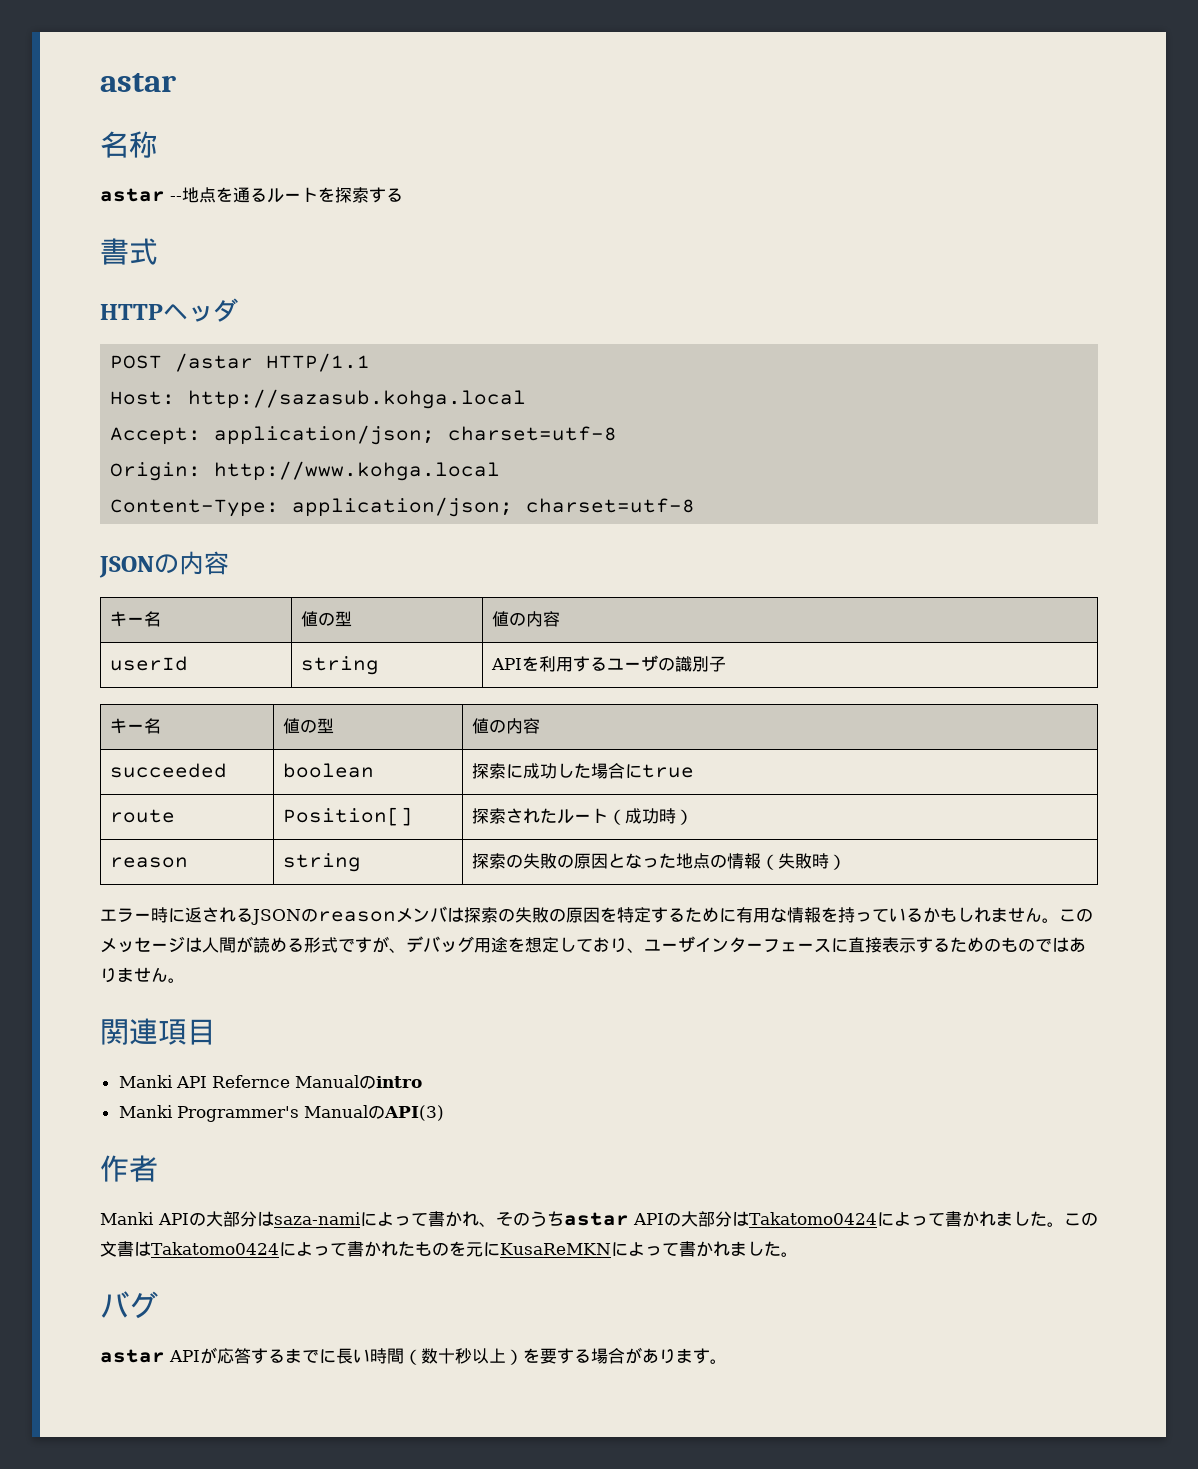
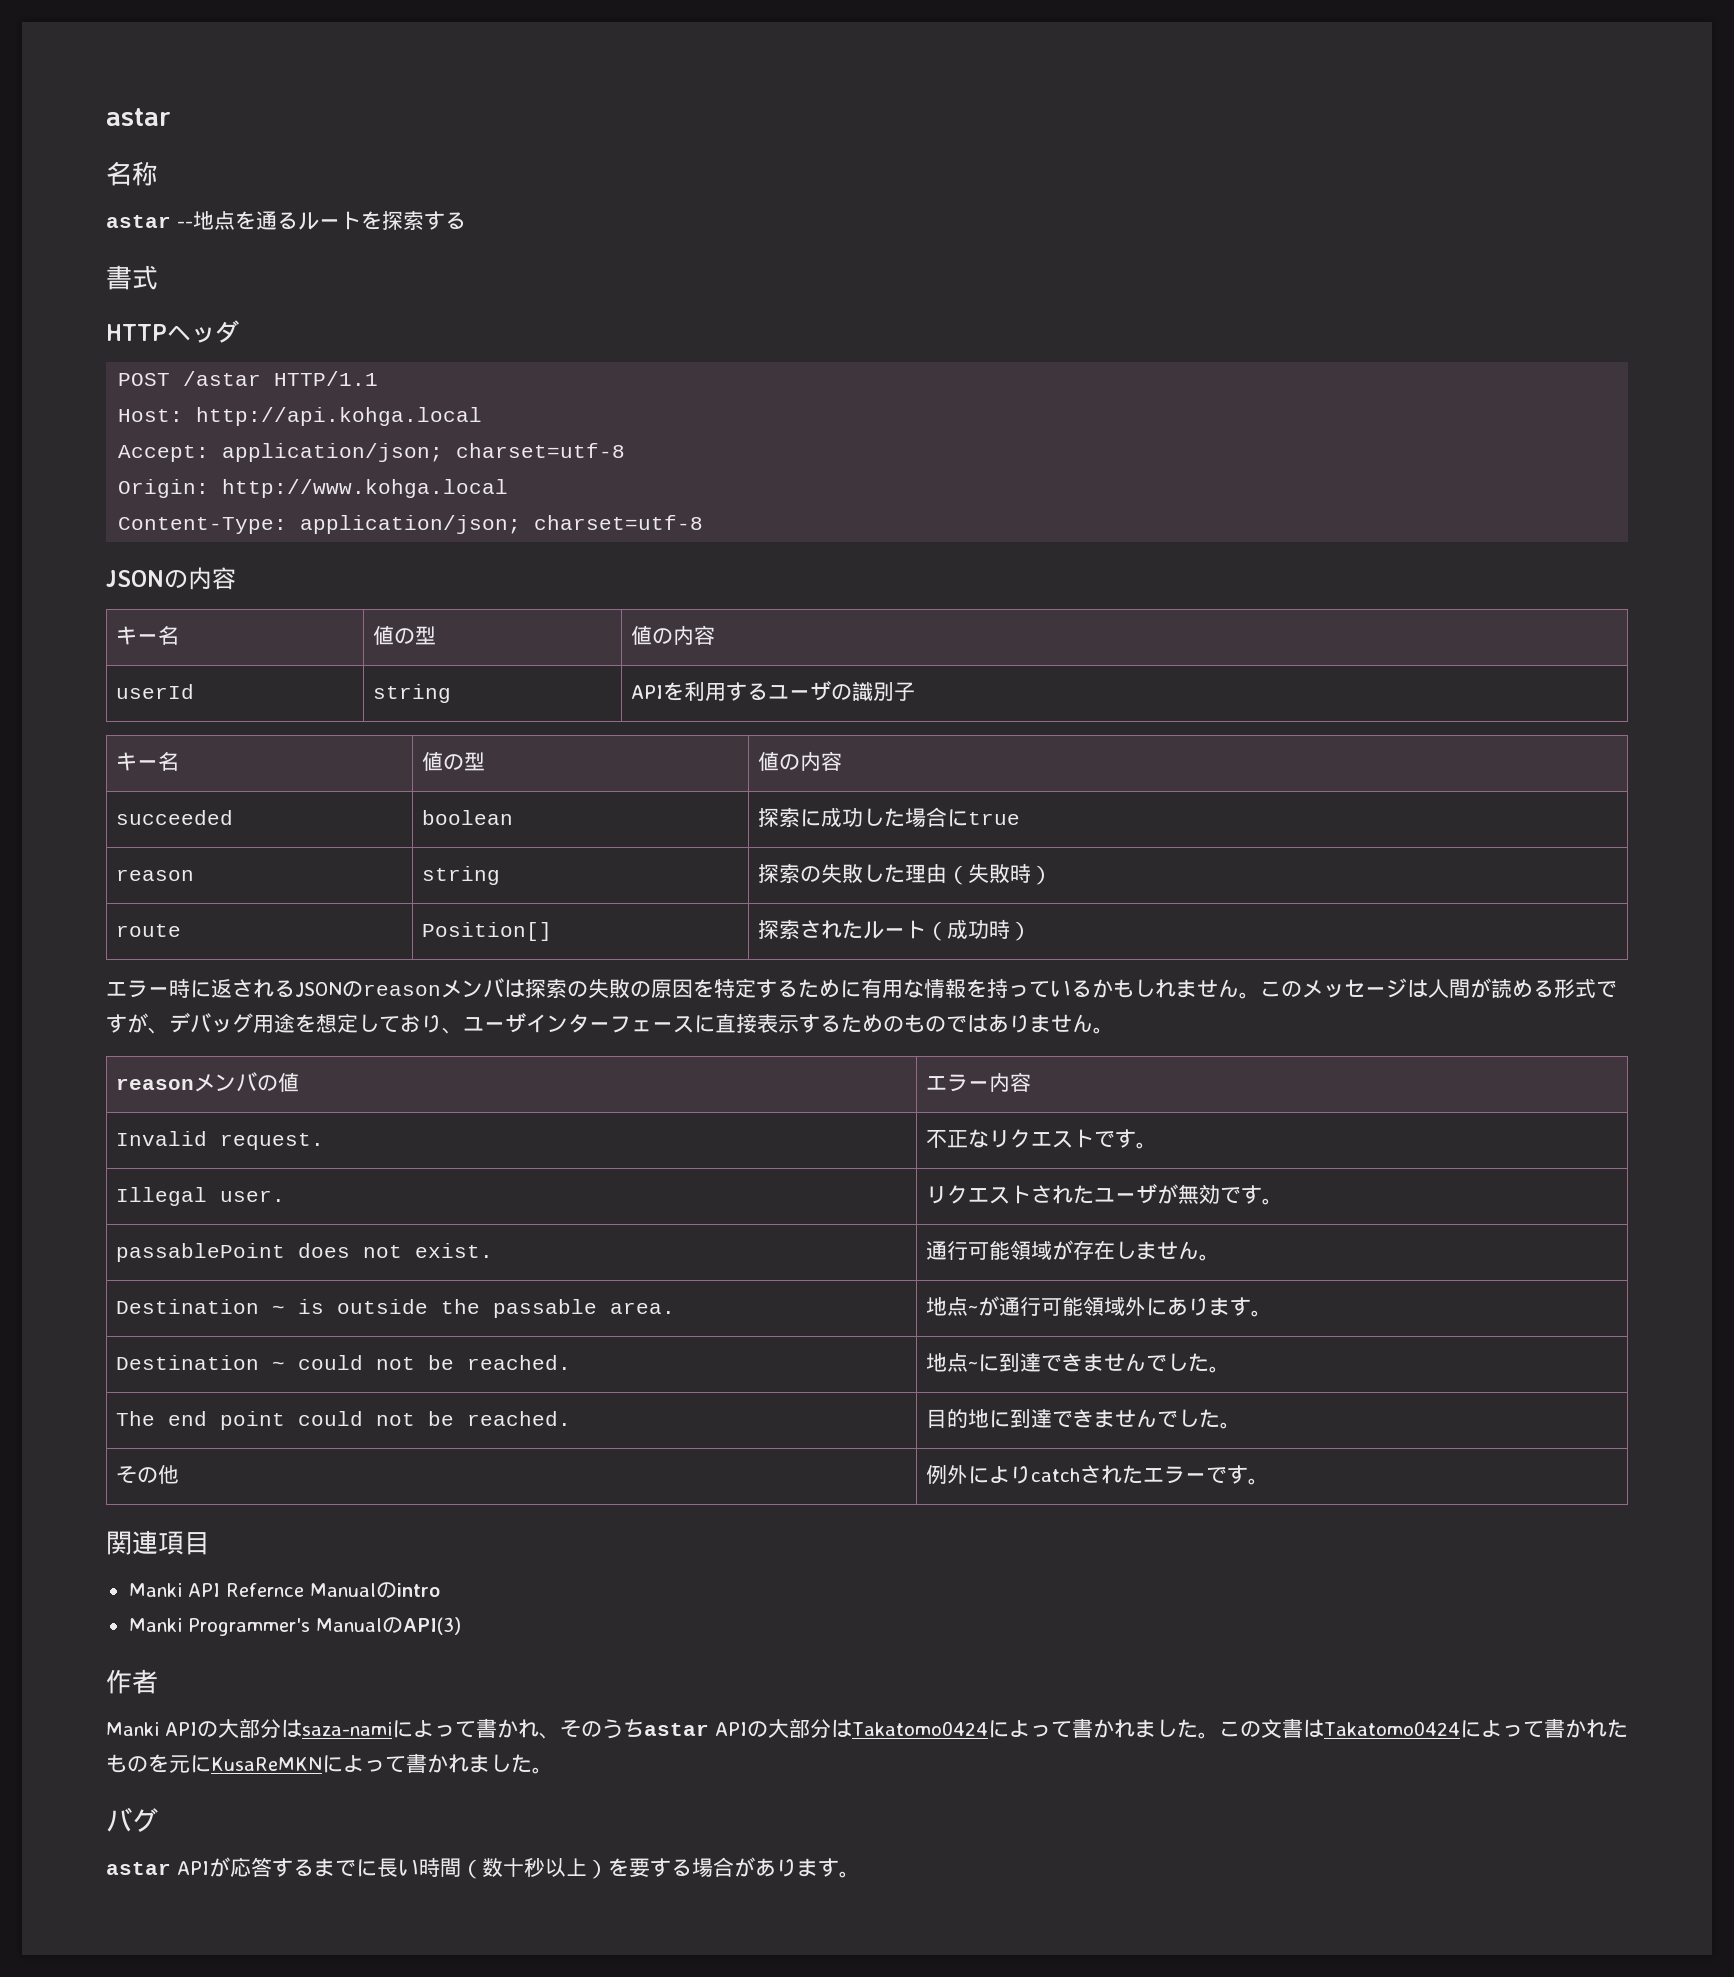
- Host: http://sazasub.kohga.local
+ Host: http://api.kohga.local
+ reason | string | 探索の失敗した理由（失敗時）
- reason | string | 探索の失敗の原因となった地点の情報（失敗時）
+ reasonメンバの値 | エラー内容
+ Invalid request. | 不正なリクエストです。
+ Illegal user. | リクエストされたユーザが無効です。
+ passablePoint does not exist. | 通行可能領域が存在しません。
+ Destination ~ is outside the passable area. | 地点~が通行可能領域外にあります。
+ Destination ~ could not be reached. | 地点~に到達できませんでした。
+ The end point could not be reached. | 目的地に到達できませんでした。
+ その他 | 例外によりcatchされたエラーです。

